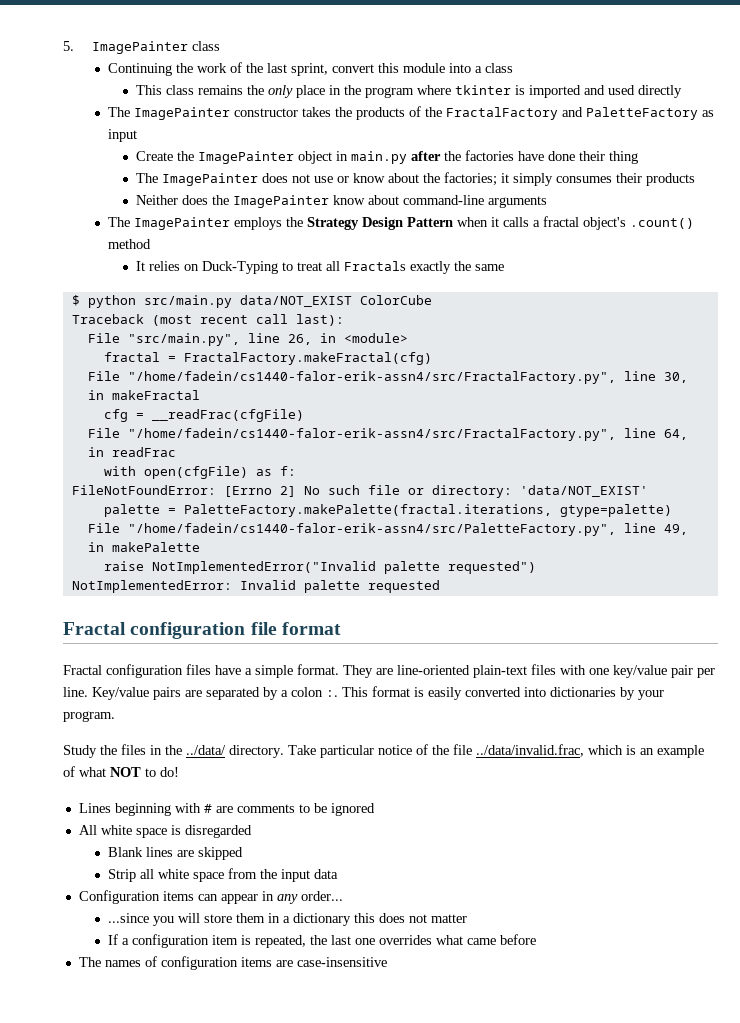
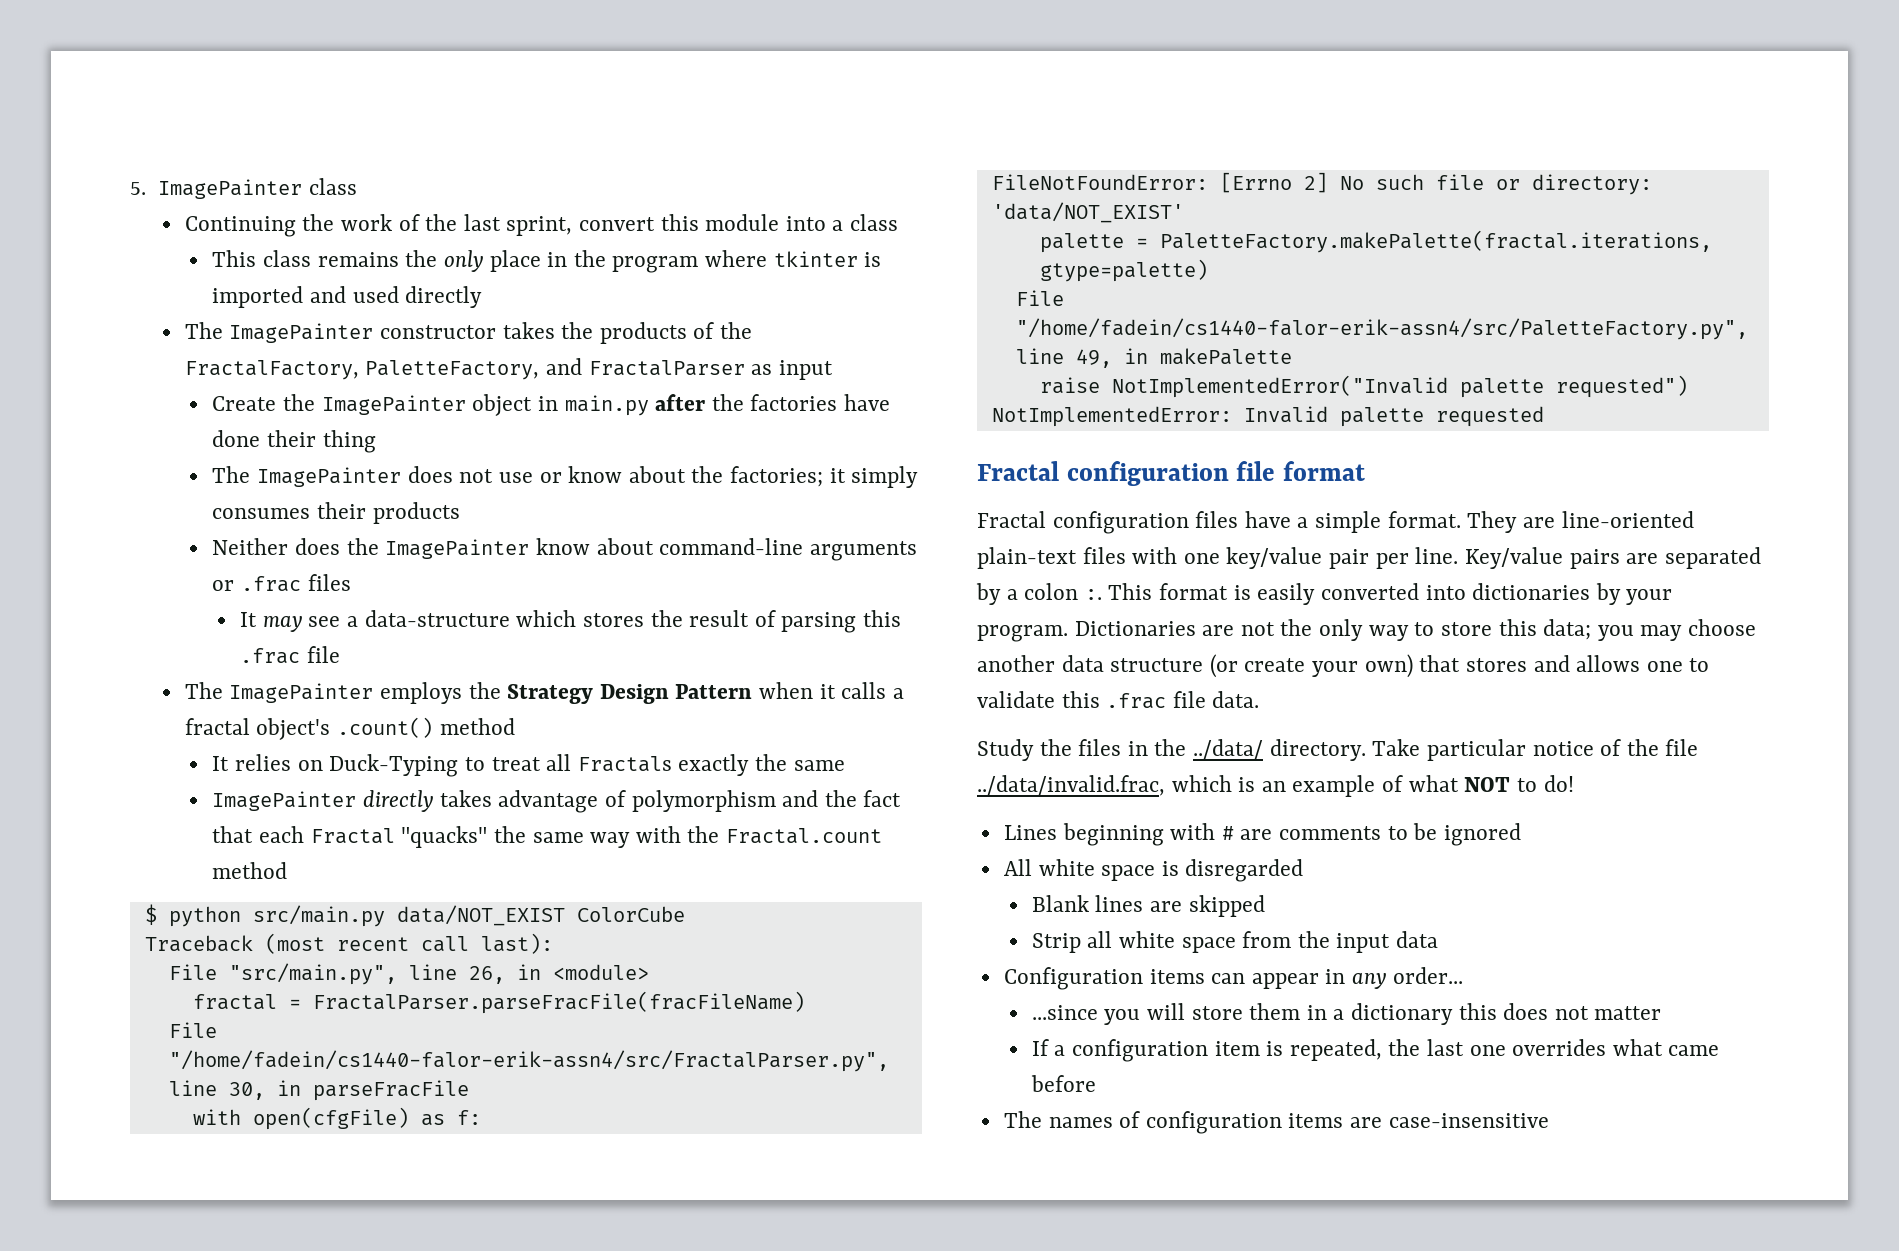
- The ImagePainter constructor takes the products of the FractalFactory and PaletteFactory as input
+ The ImagePainter constructor takes the products of the FractalFactory, PaletteFactory, and FractalParser as input
- Neither does the ImagePainter know about command-line arguments
+ Neither does the ImagePainter know about command-line arguments or .frac files
+ It may see a data-structure which stores the result of parsing this .frac file
+ ImagePainter directly takes advantage of polymorphism and the fact that each Fractal "quacks" the same way with the Fractal.count method
- fractal = FractalFactory.makeFractal(cfg)
- File "/home/fadein/cs1440-falor-erik-assn4/src/FractalFactory.py", line 30, in makeFractal
- cfg = __readFrac(cfgFile)
- File "/home/fadein/cs1440-falor-erik-assn4/src/FractalFactory.py", line 64, in readFrac
+ fractal = FractalParser.parseFracFile(fracFileName)
+ File "/home/fadein/cs1440-falor-erik-assn4/src/FractalParser.py", line 30, in parseFracFile
+ Dictionaries are not the only way to store this data; you may choose another data structure (or create your own) that stores and allows one to validate this .frac file data.

